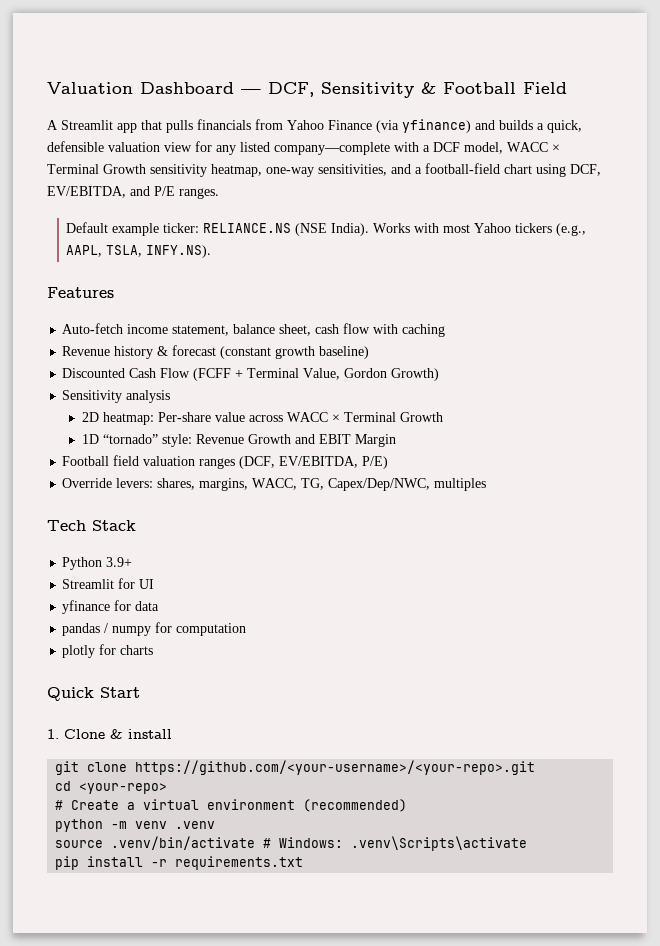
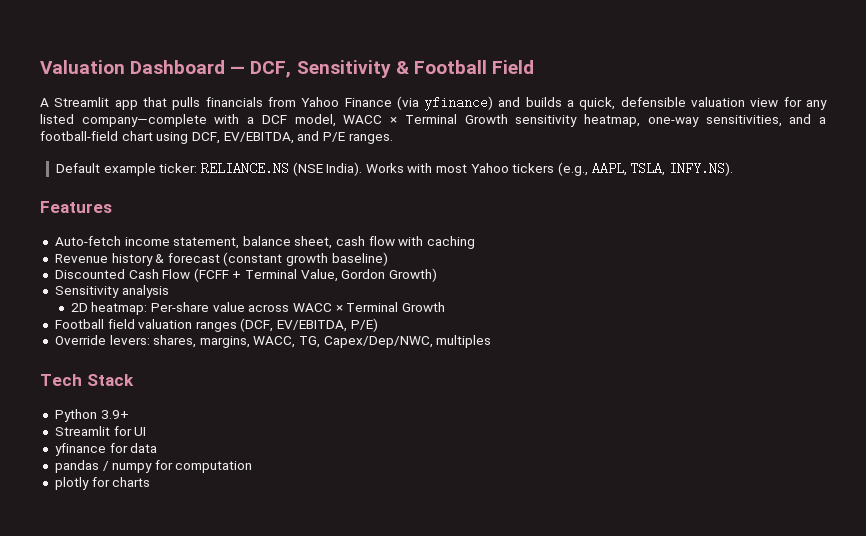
- 1D “tornado” style: Revenue Growth and EBIT Margin
- Quick Start
- 1. Clone & install
- git clone https://github.com/<your-username>/<your-repo>.git
- cd <your-repo>
- # Create a virtual environment (recommended)
- python -m venv .venv
- source .venv/bin/activate # Windows: .venv\Scripts\activate
- pip install -r requirements.txt

